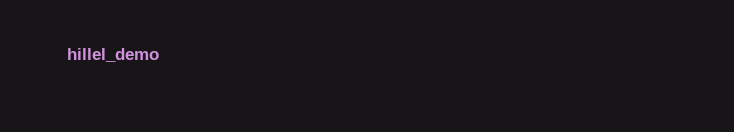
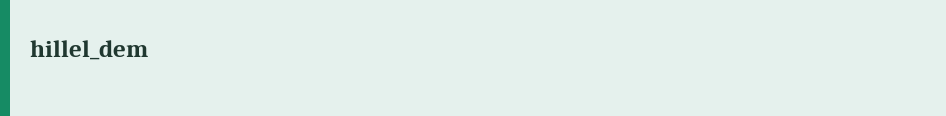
- hillel_demo
+ hillel_dem

